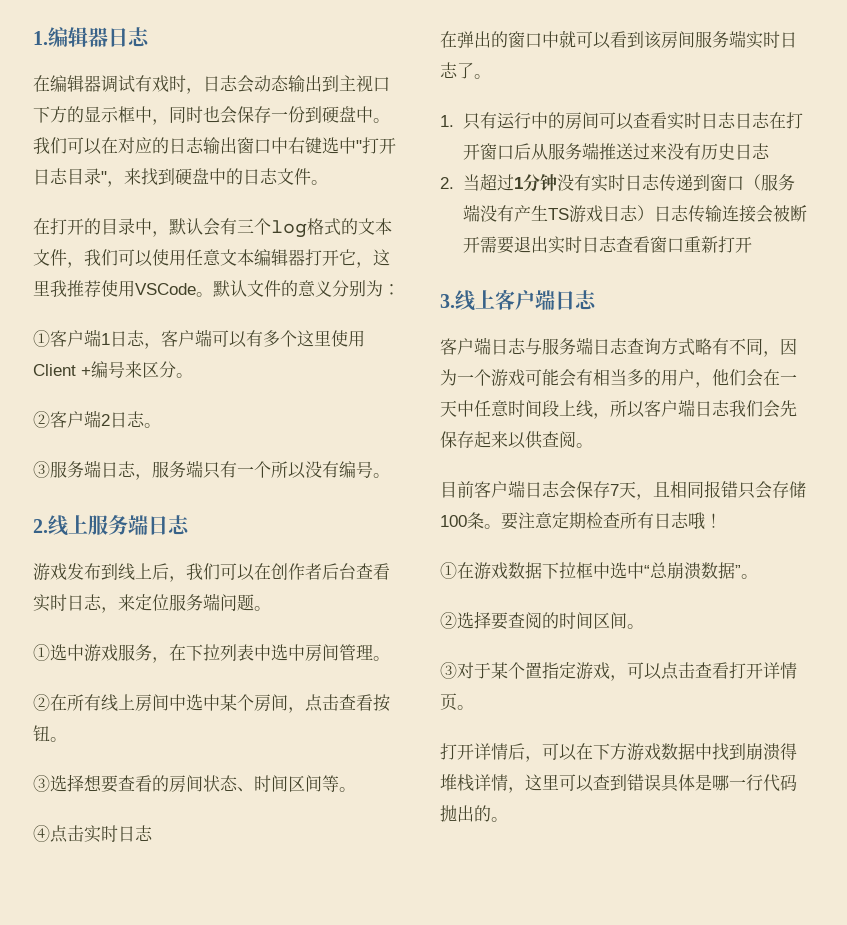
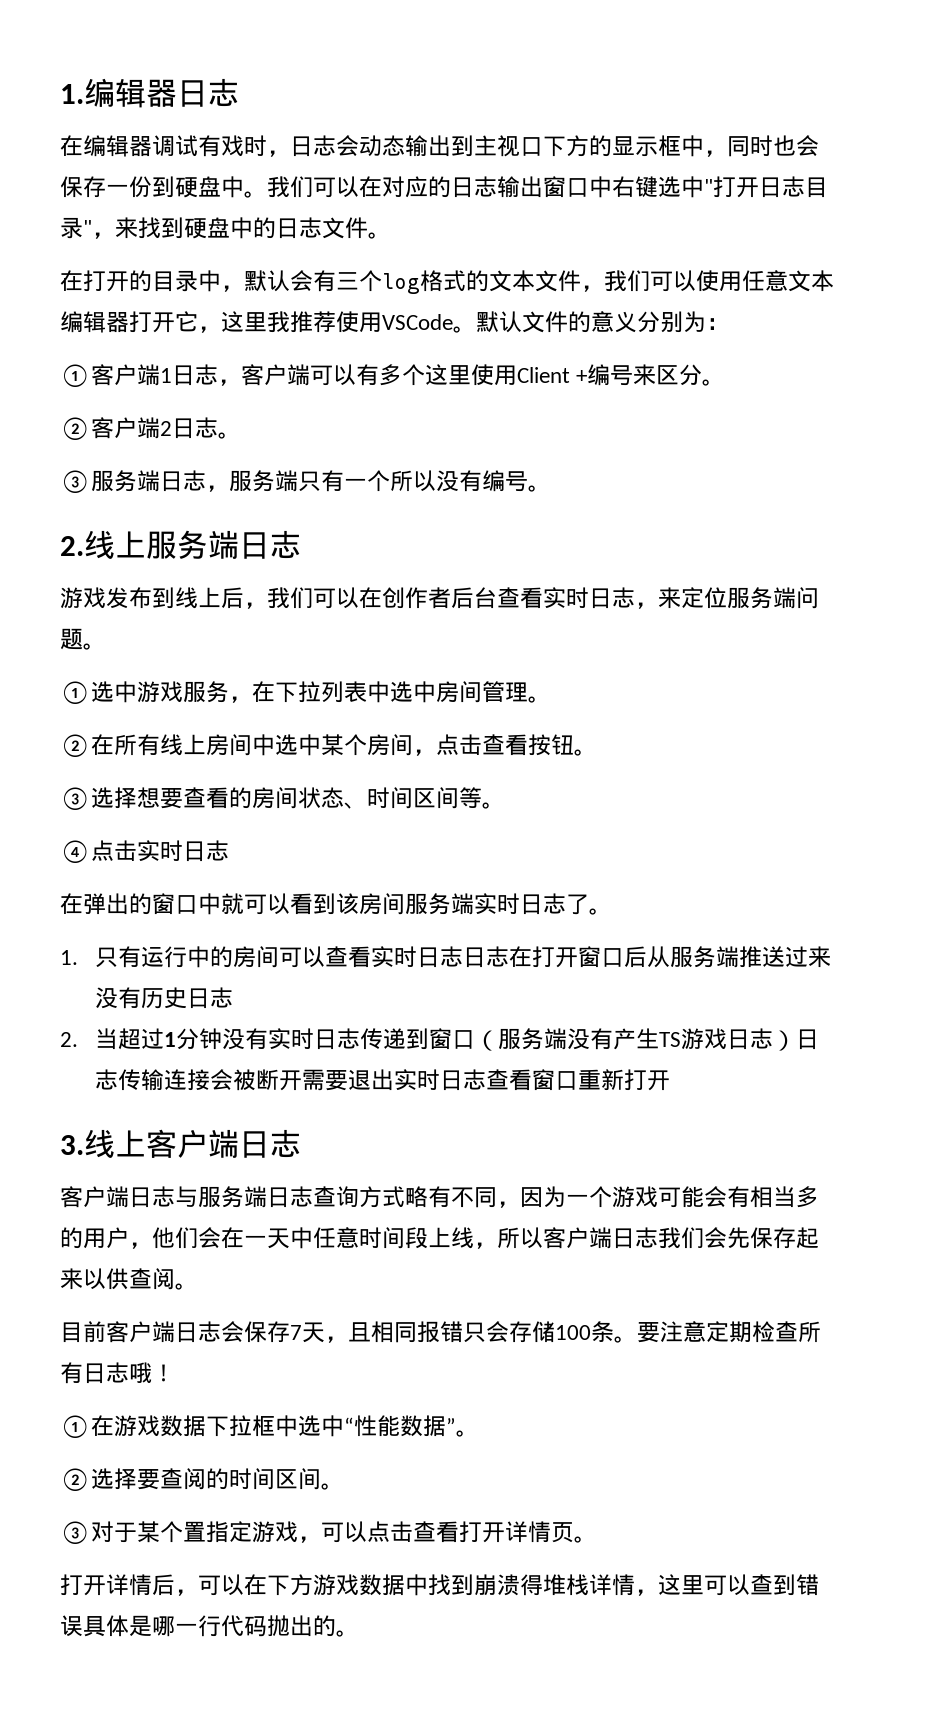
- ①在游戏数据下拉框中选中“总崩溃数据”。
+ ①在游戏数据下拉框中选中“性能数据”。

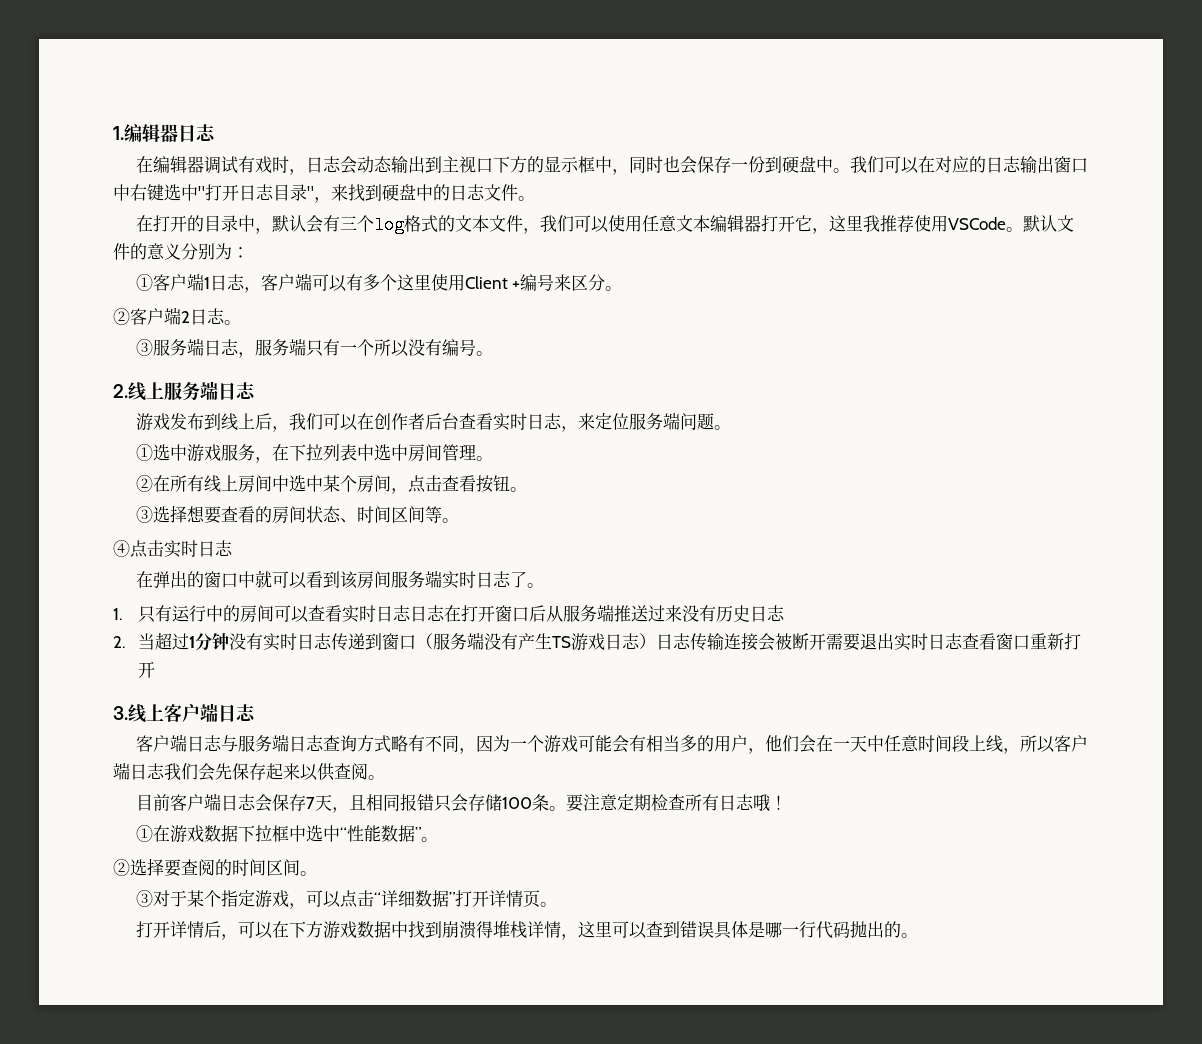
- ③对于某个置指定游戏，可以点击查看打开详情页。
+ ③对于某个指定游戏，可以点击“详细数据”打开详情页。

